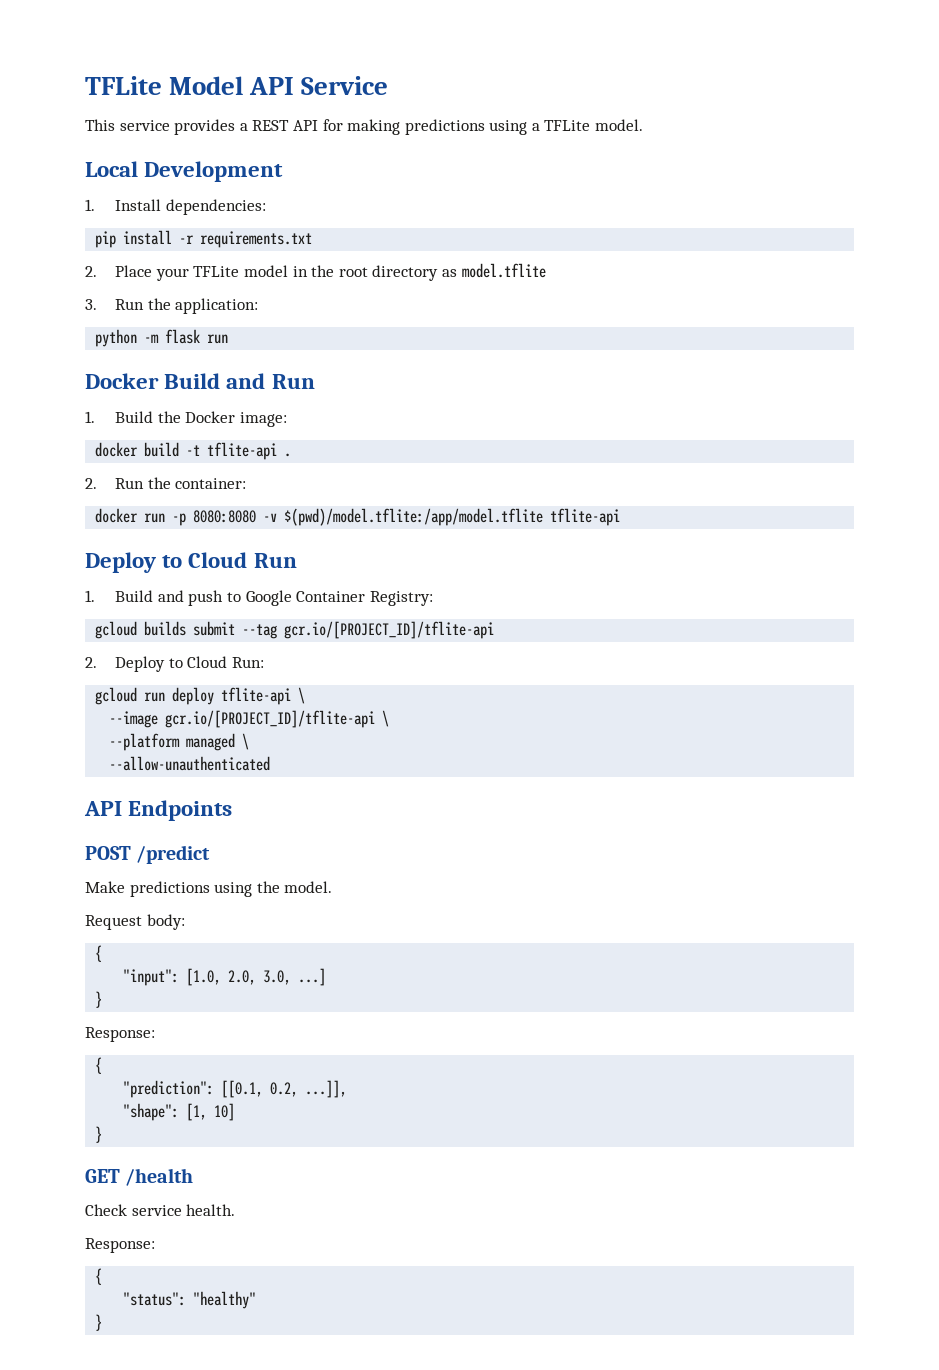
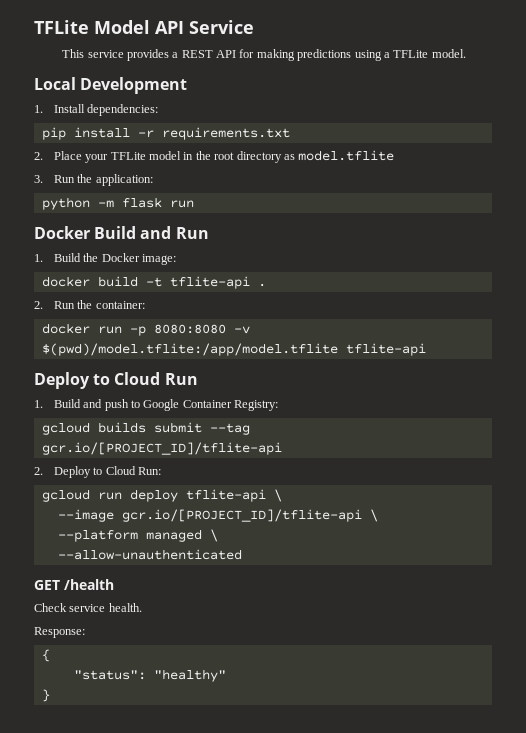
- API Endpoints
- POST /predict
- Make predictions using the model.
- Request body:
- {
- "input": [1.0, 2.0, 3.0, ...]
- }
- Response:
- {
- "prediction": [[0.1, 0.2, ...]],
- "shape": [1, 10]
- }

